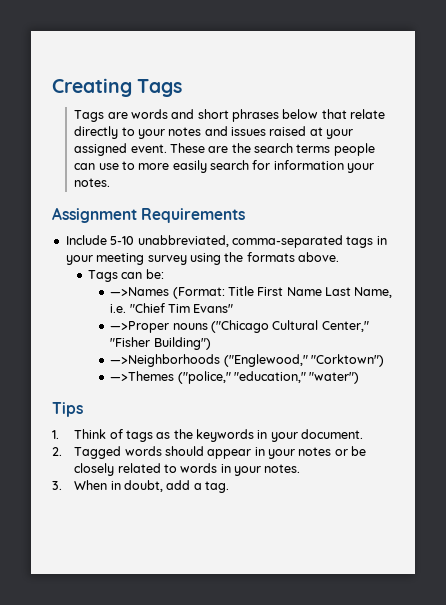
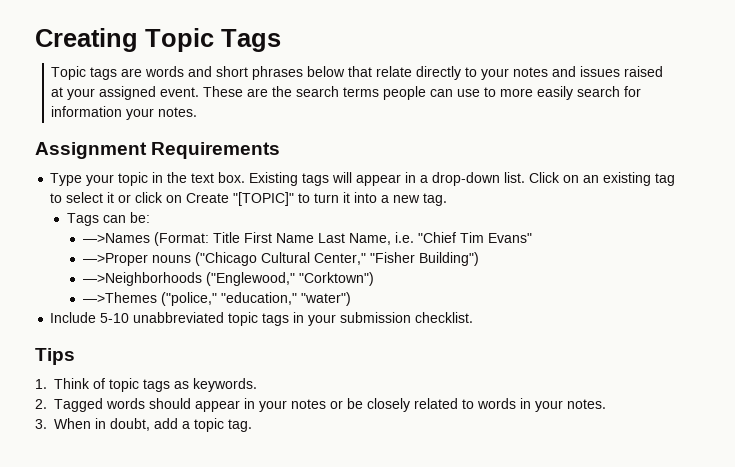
- Creating Tags
+ Creating Topic Tags
- Tags are words and short phrases below that relate directly to your notes and issues raised at your assigned event.
+ Topic tags are words and short phrases below that relate directly to your notes and issues raised at your assigned event.
- Include 5-10 unabbreviated, comma-separated tags in your meeting survey using the formats above.
+ Type your topic in the text box. Existing tags will appear in a drop-down list. Click on an existing tag to select it or click on Create "[TOPIC]" to turn it into a new tag.
+ Include 5-10 unabbreviated topic tags in your submission checklist.
- 1. Think of tags as the keywords in your document.
+ 1. Think of topic tags as keywords.
- 3. When in doubt, add a tag.
+ 3. When in doubt, add a topic tag.

